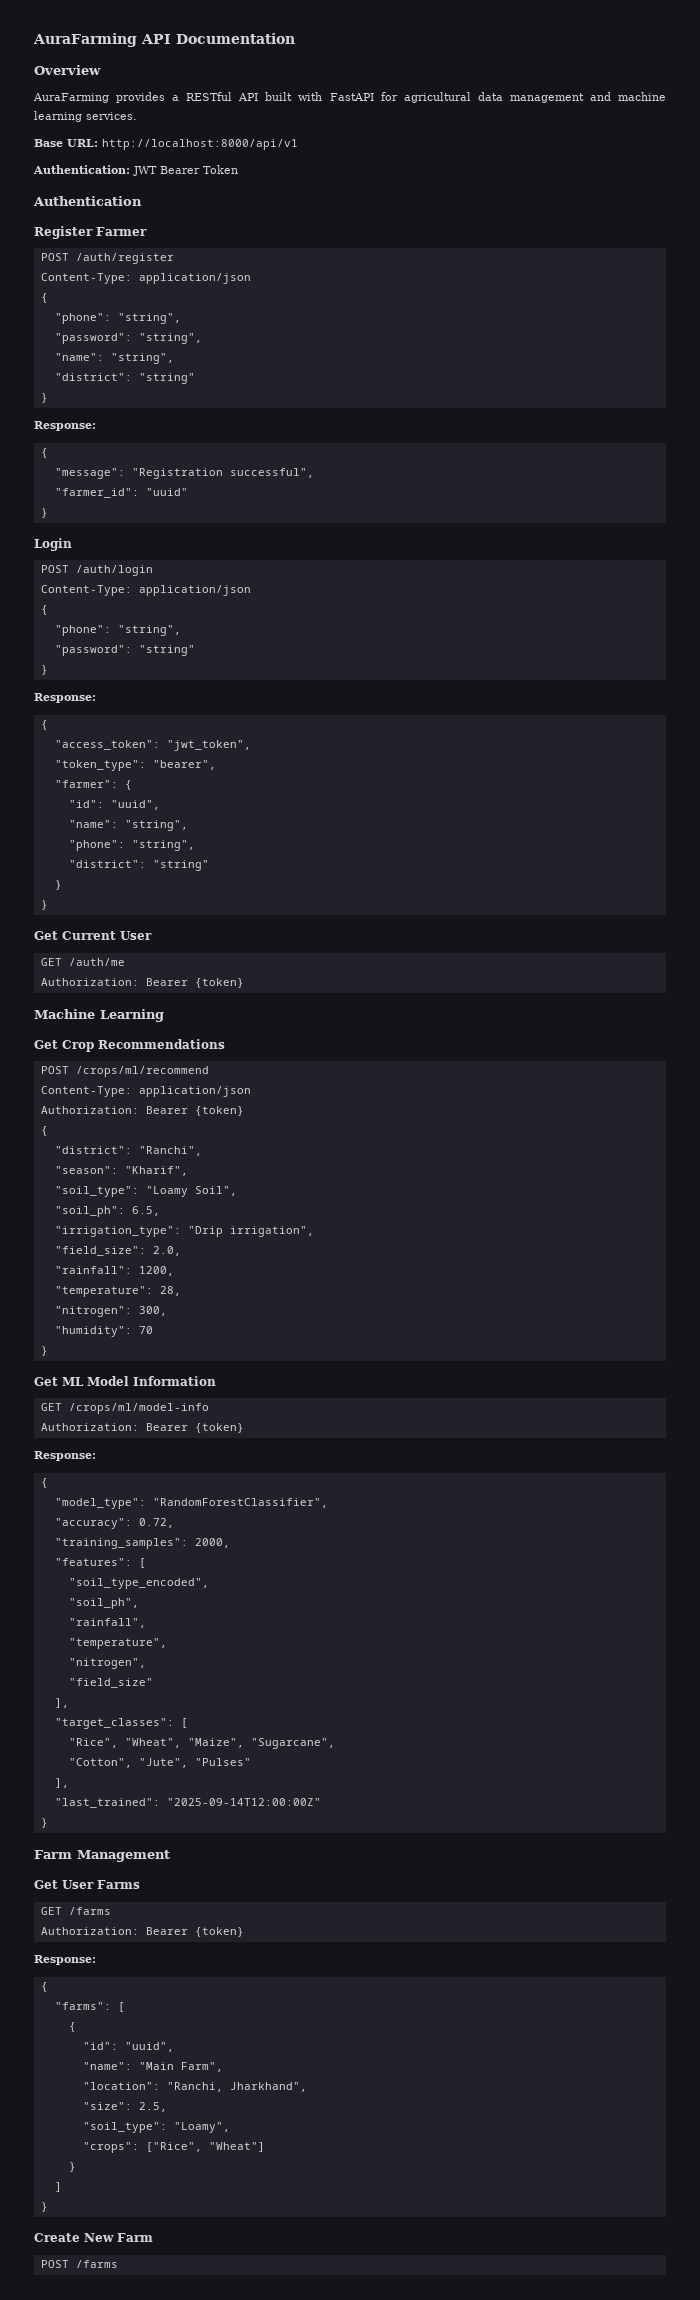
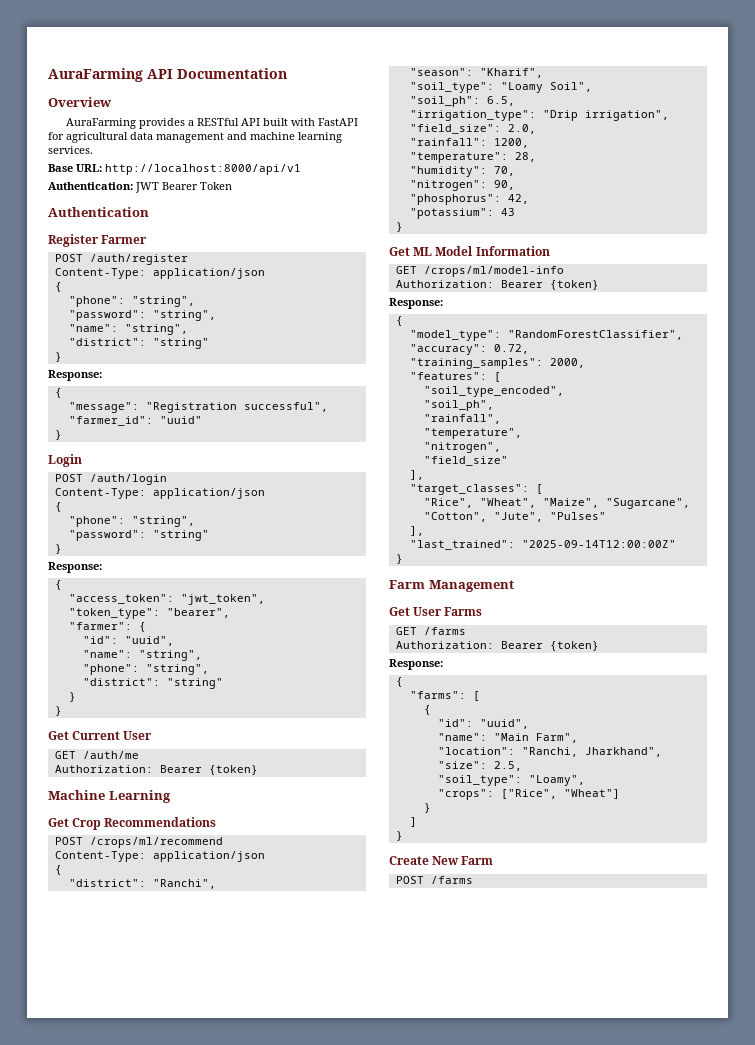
  POST /crops/ml/recommend
  Content-Type: application/json
- Authorization: Bearer {token}
+ "humidity": 70,
- "nitrogen": 300,
- "humidity": 70
+ "nitrogen": 90,
+ "phosphorus": 42,
+ "potassium": 43

